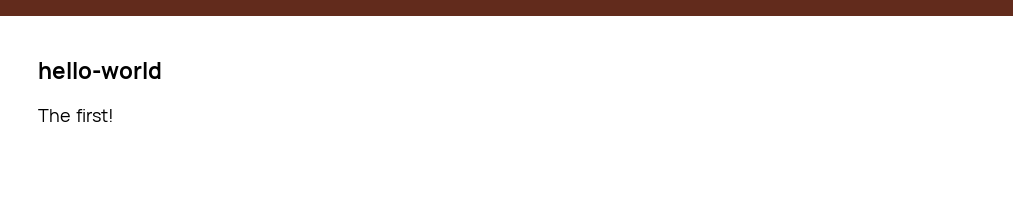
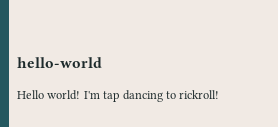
- The first!
+ Hello world! I'm tap dancing to rickroll!

